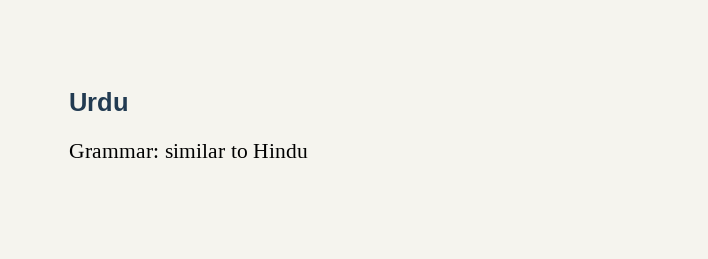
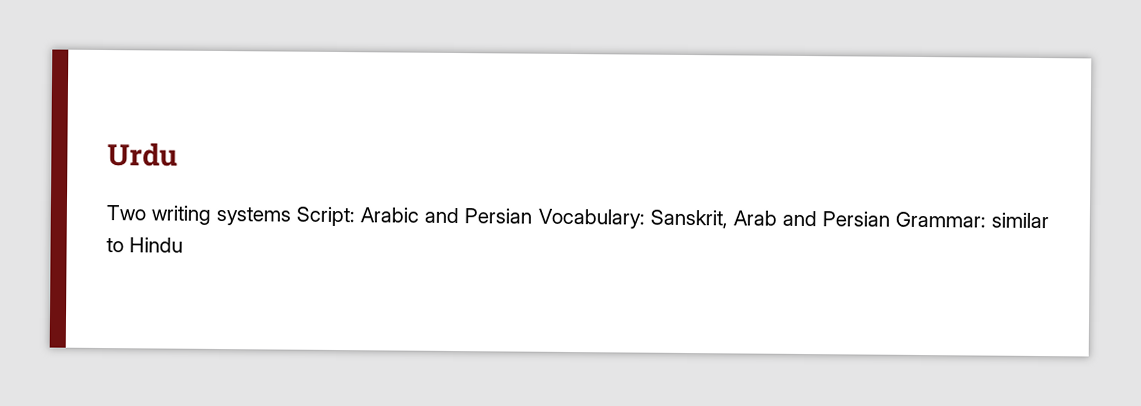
- Grammar: similar to Hindu
+ Two writing systems Script: Arabic and Persian Vocabulary: Sanskrit, Arab and Persian Grammar: similar to Hindu

